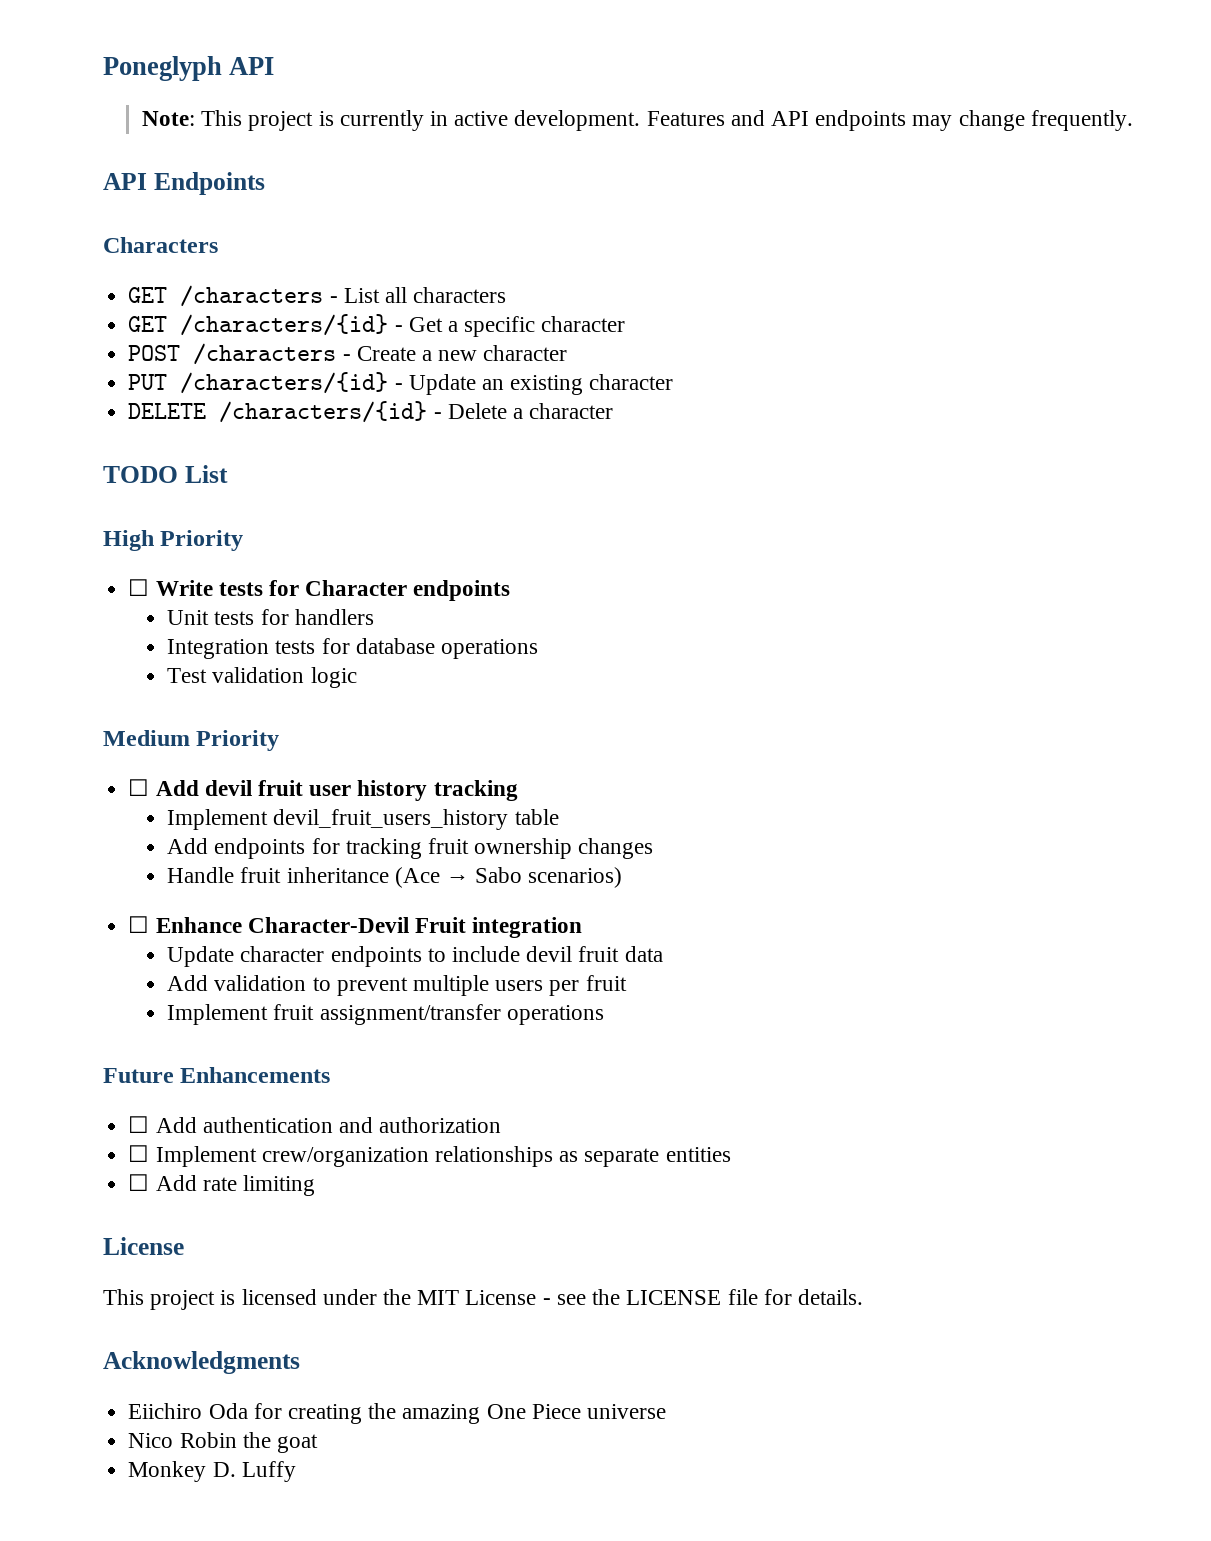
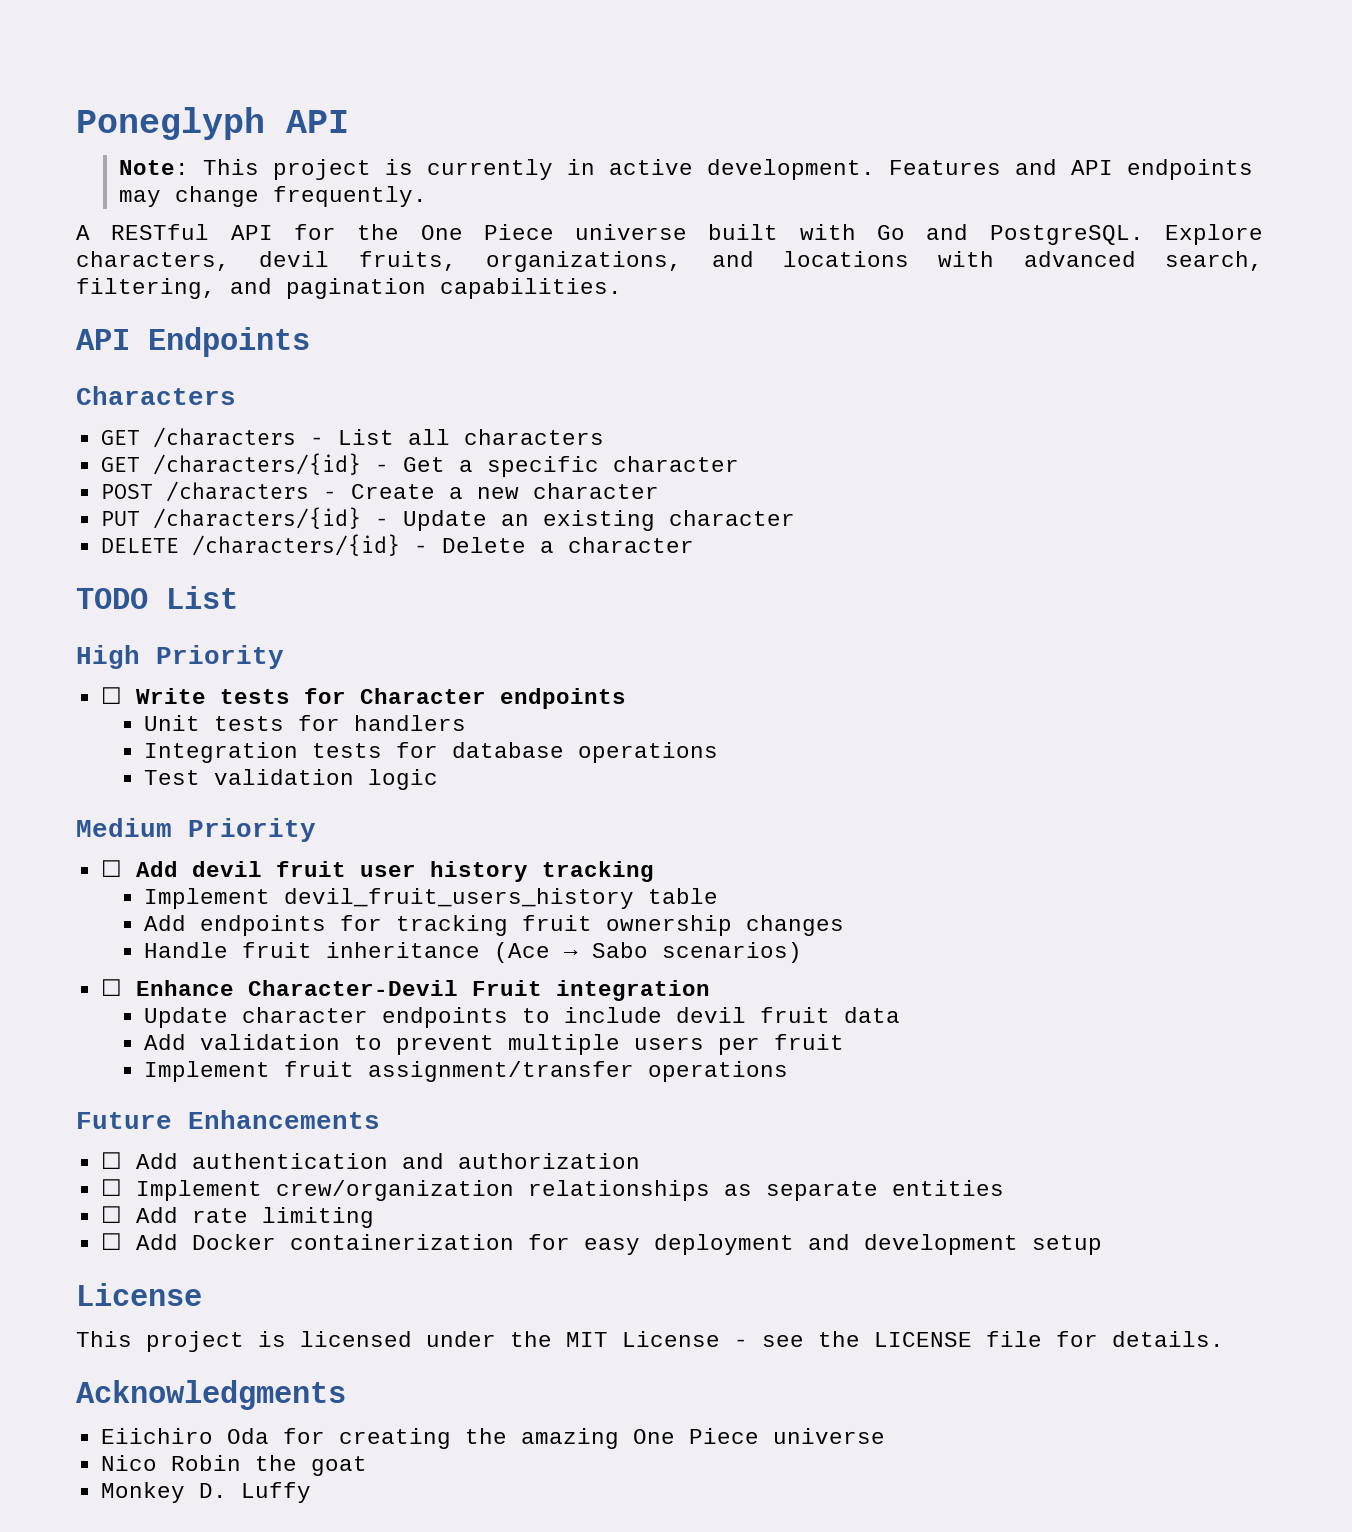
+ A RESTful API for the One Piece universe built with Go and PostgreSQL. Explore characters, devil fruits, organizations, and locations with advanced search, filtering, and pagination capabilities.
+ ☐ Add Docker containerization for easy deployment and development setup

